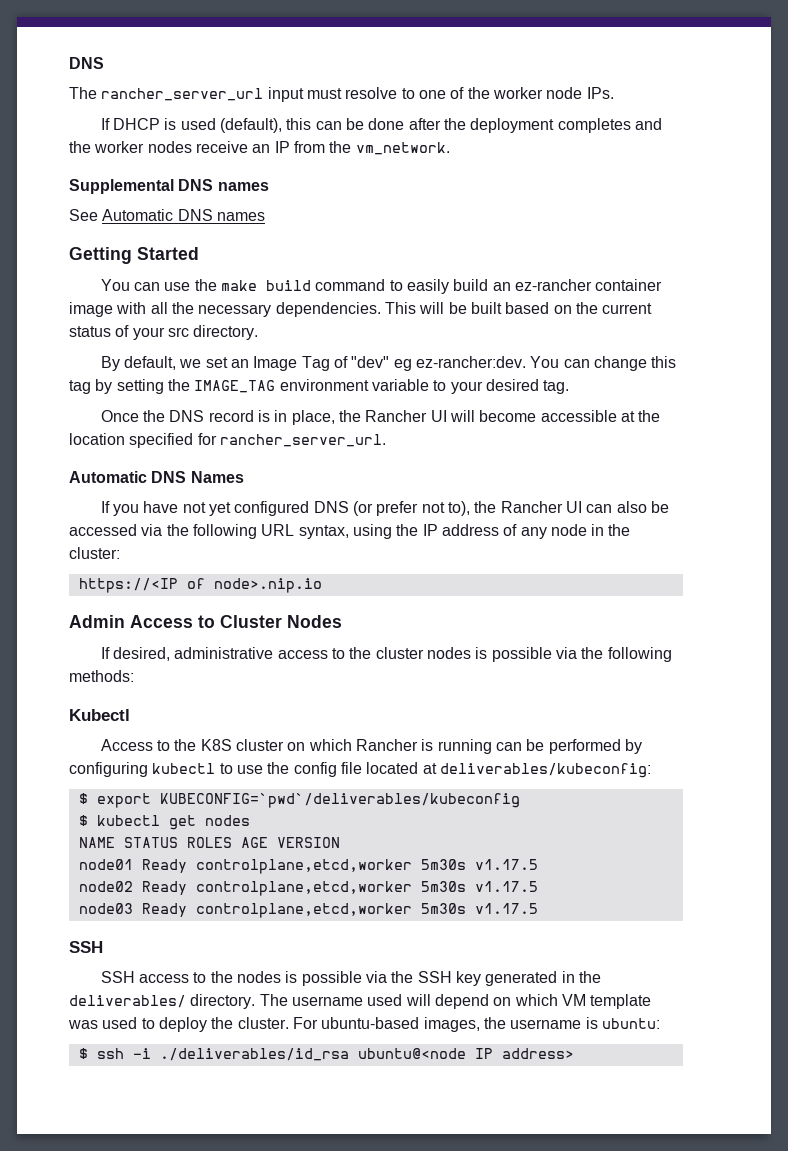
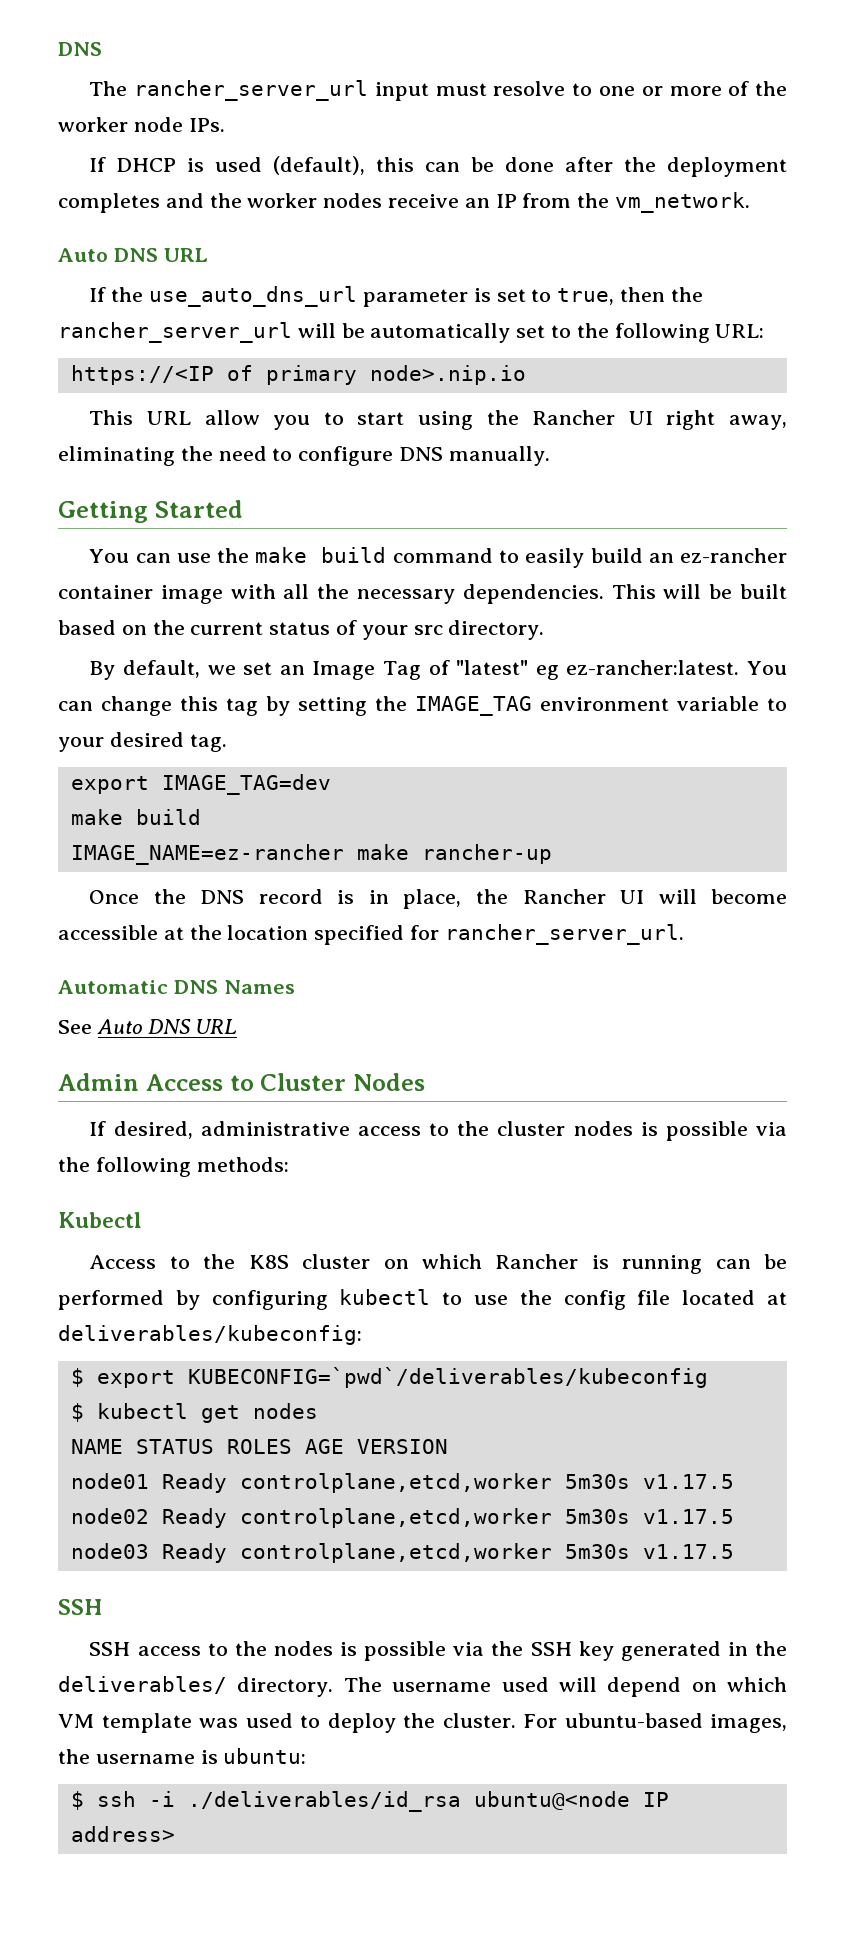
- The rancher_server_url input must resolve to one of the worker node IPs.
+ The rancher_server_url input must resolve to one or more of the worker node IPs.
  If DHCP is used (default), this can be done after the deployment completes and the worker nodes receive an IP from the vm_network.
- Supplemental DNS names
- See Automatic DNS names
+ Auto DNS URL
+ If the use_auto_dns_url parameter is set to true, then the rancher_server_url will be automatically set to the following URL:
+ https://<IP of primary node>.nip.io
+ This URL allow you to start using the Rancher UI right away, eliminating the need to configure DNS manually.
- By default, we set an Image Tag of "dev" eg ez-rancher:dev.
+ By default, we set an Image Tag of "latest" eg ez-rancher:latest.
+ export IMAGE_TAG=dev
+ make build
+ IMAGE_NAME=ez-rancher make rancher-up
- If you have not yet configured DNS (or prefer not to), the Rancher UI can also be accessed via the following URL syntax, using the IP address of any node in the cluster:
- https://<IP of node>.nip.io
+ See Auto DNS URL

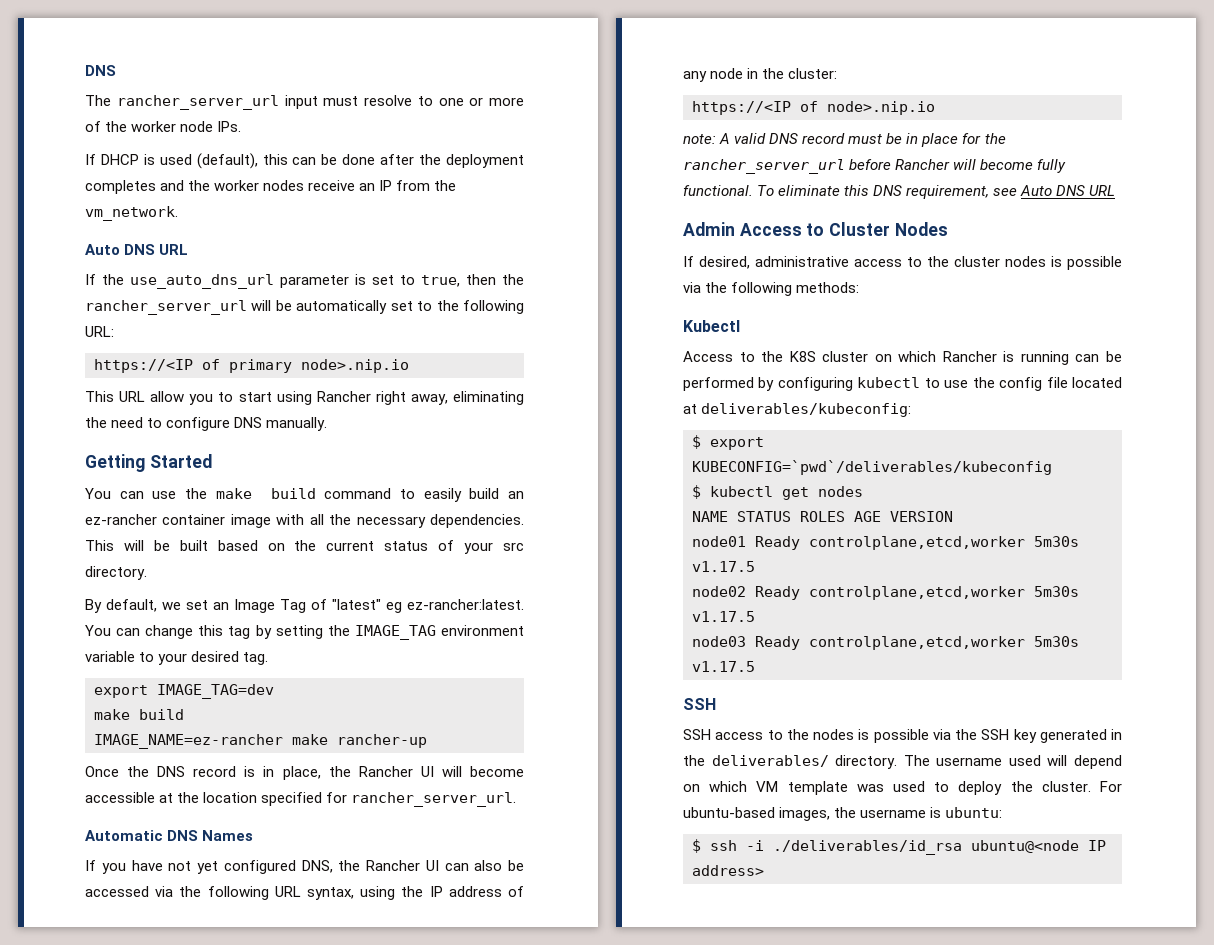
- This URL allow you to start using the Rancher UI right away, eliminating the need to configure DNS manually.
+ This URL allow you to start using Rancher right away, eliminating the need to configure DNS manually.
- See Auto DNS URL
+ If you have not yet configured DNS, the Rancher UI can also be accessed via the following URL syntax, using the IP address of any node in the cluster:
+ https://<IP of node>.nip.io
+ note: A valid DNS record must be in place for the rancher_server_url before Rancher will become fully functional. To eliminate this DNS requirement, see Auto DNS URL

